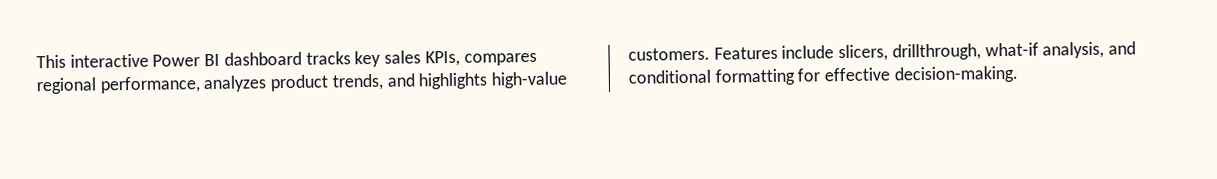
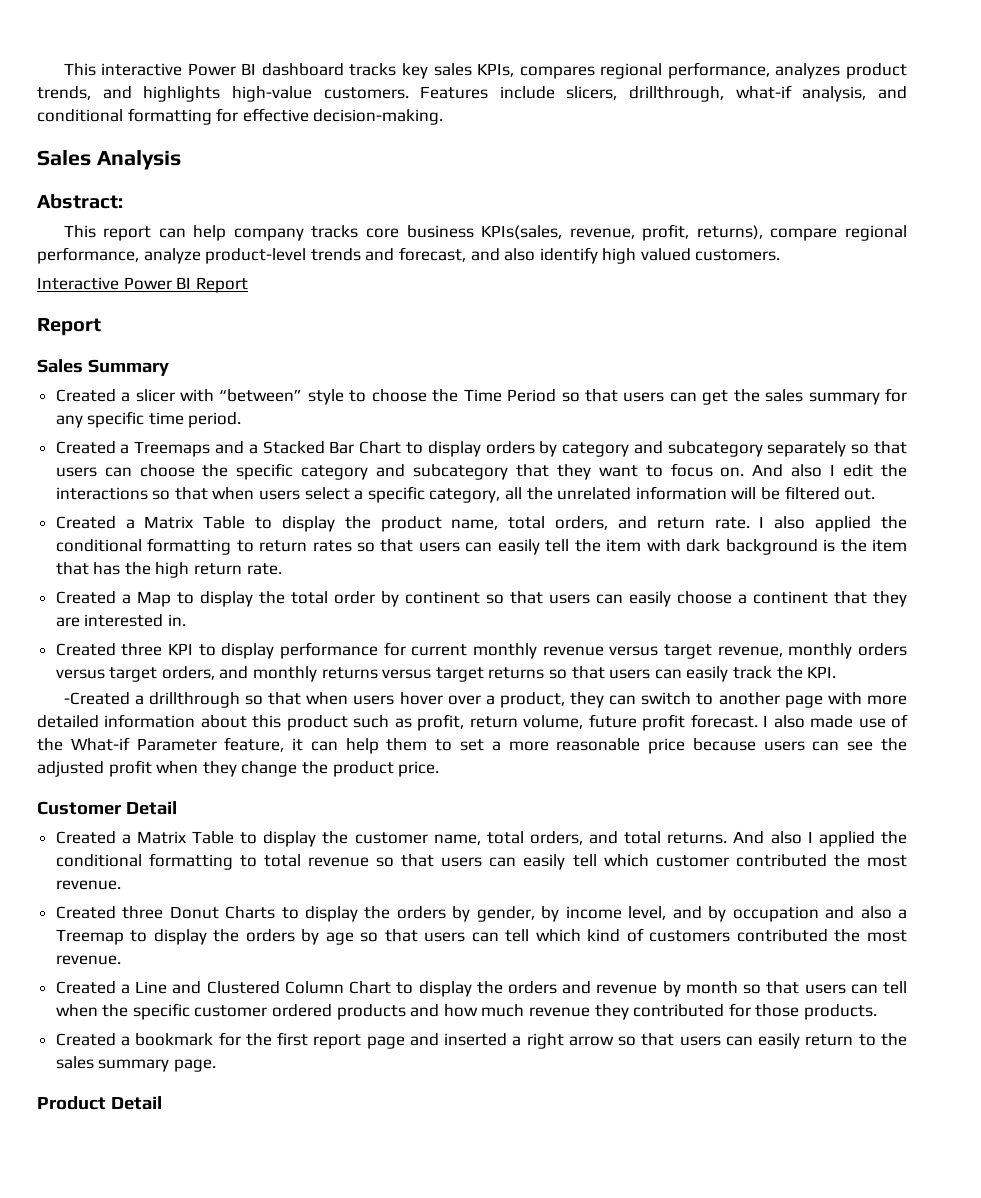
+ Sales Analysis
+ Abstract:
+ This report can help company tracks core business KPIs(sales, revenue, profit, returns), compare regional performance, analyze product-level trends and forecast, and also identify high valued customers.
+ Interactive Power BI Report
+ Report
+ Sales Summary
+ Created a slicer with “between” style to choose the Time Period so that users can get the sales summary for any specific time period.
+ Created a Treemaps and a Stacked Bar Chart to display orders by category and subcategory separately so that users can choose the specific category and subcategory that they want to focus on. And also I edit the interactions so that when users select a specific category, all the unrelated information will be filtered out.
+ Created a Matrix Table to display the product name, total orders, and return rate. I also applied the conditional formatting to return rates so that users can easily tell the item with dark background is the item that has the high return rate.
+ Created a Map to display the total order by continent so that users can easily choose a continent that they are interested in.
+ Created three KPI to display performance for current monthly revenue versus target revenue, monthly orders versus target orders, and monthly returns versus target returns so that users can easily track the KPI.
+ -Created a drillthrough so that when users hover over a product, they can switch to another page with more detailed information about this product such as profit, return volume, future profit forecast. I also made use of the What-if Parameter feature, it can help them to set a more reasonable price because users can see the adjusted profit when they change the product price.
+ Customer Detail
+ Created a Matrix Table to display the customer name, total orders, and total returns. And also I applied the conditional formatting to total revenue so that users can easily tell which customer contributed the most revenue.
+ Created three Donut Charts to display the orders by gender, by income level, and by occupation and also a Treemap to display the orders by age so that users can tell which kind of customers contributed the most revenue.
+ Created a Line and Clustered Column Chart to display the orders and revenue by month so that users can tell when the specific customer ordered products and how much revenue they contributed for those products.
+ Created a bookmark for the first report page and inserted a right arrow so that users can easily return to the sales summary page.
+ Product Detail

